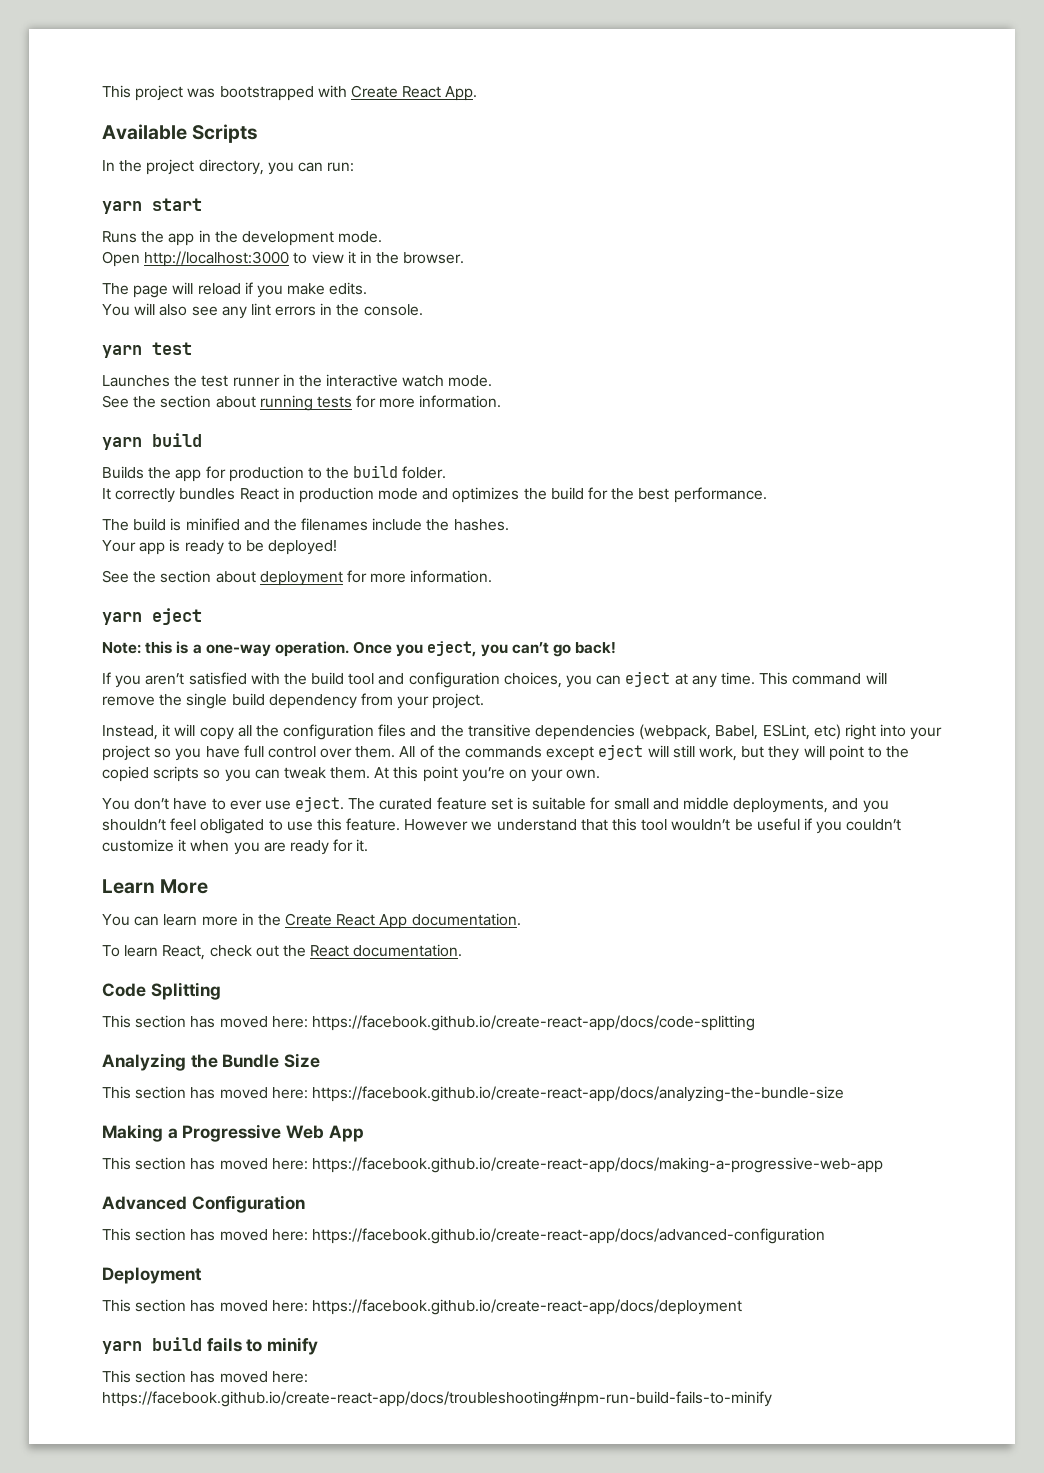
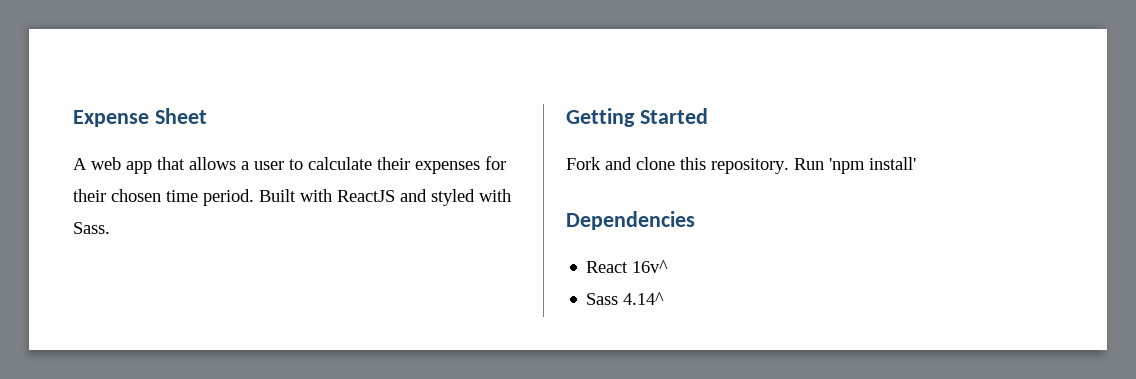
- This project was bootstrapped with Create React App.
- Available Scripts
- In the project directory, you can run:
- yarn start
- Runs the app in the development mode.
- Open http://localhost:3000 to view it in the browser.
- The page will reload if you make edits.
- You will also see any lint errors in the console.
- yarn test
- Launches the test runner in the interactive watch mode.
- See the section about running tests for more information.
- yarn build
- Builds the app for production to the build folder.
- It correctly bundles React in production mode and optimizes the build for the best performance.
- The build is minified and the filenames include the hashes.
- Your app is ready to be deployed!
- See the section about deployment for more information.
- yarn eject
- Note: this is a one-way operation. Once you eject, you can’t go back!
- If you aren’t satisfied with the build tool and configuration choices, you can eject at any time. This command will remove the single build dependency from your project.
- Instead, it will copy all the configuration files and the transitive dependencies (webpack, Babel, ESLint, etc) right into your project so you have full control over them. All of the commands except eject will still work, but they will point to the copied scripts so you can tweak them. At this point you’re on your own.
- You don’t have to ever use eject. The curated feature set is suitable for small and middle deployments, and you shouldn’t feel obligated to use this feature. However we understand that this tool wouldn’t be useful if you couldn’t customize it when you are ready for it.
- Learn More
- You can learn more in the Create React App documentation.
- To learn React, check out the React documentation.
- Code Splitting
- This section has moved here: https://facebook.github.io/create-react-app/docs/code-splitting
- Analyzing the Bundle Size
- This section has moved here: https://facebook.github.io/create-react-app/docs/analyzing-the-bundle-size
- Making a Progressive Web App
- This section has moved here: https://facebook.github.io/create-react-app/docs/making-a-progressive-web-app
- Advanced Configuration
- This section has moved here: https://facebook.github.io/create-react-app/docs/advanced-configuration
- Deployment
- This section has moved here: https://facebook.github.io/create-react-app/docs/deployment
- yarn build fails to minify
- This section has moved here: https://facebook.github.io/create-react-app/docs/troubleshooting#npm-run-build-fails-to-minify
+ Expense Sheet
+ A web app that allows a user to calculate their expenses for their chosen time period. Built with ReactJS and styled with Sass.
+ Getting Started
+ Fork and clone this repository. Run 'npm install'
+ Dependencies
+ React 16v^
+ Sass 4.14^

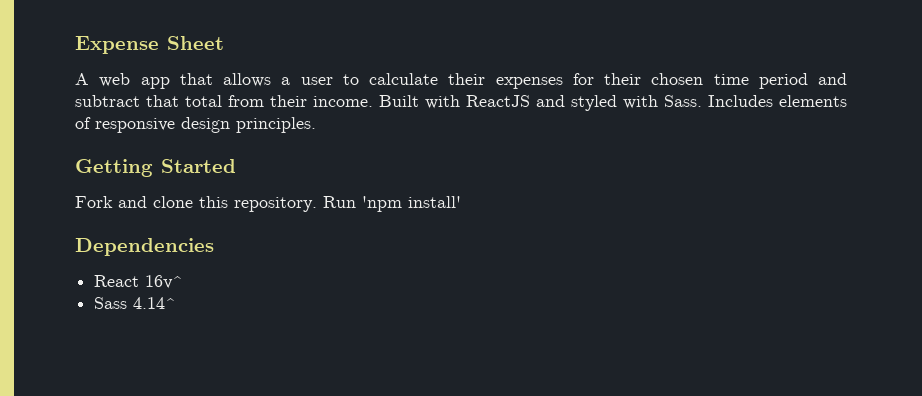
- A web app that allows a user to calculate their expenses for their chosen time period.
+ A web app that allows a user to calculate their expenses for their chosen time period and subtract that total from their income.
+ Includes elements of responsive design principles.

